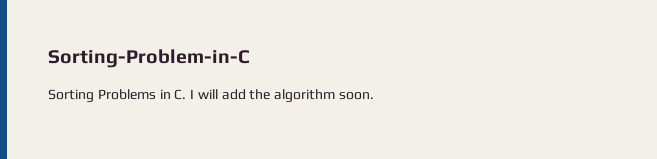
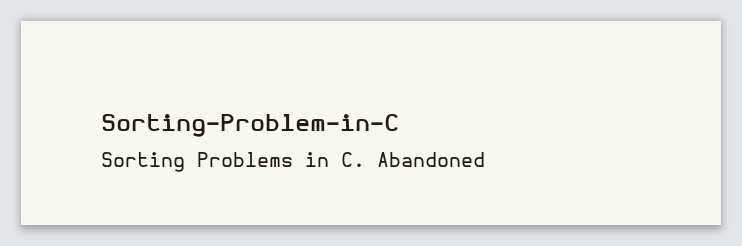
- Sorting Problems in C. I will add the algorithm soon.
+ Sorting Problems in C. Abandoned

